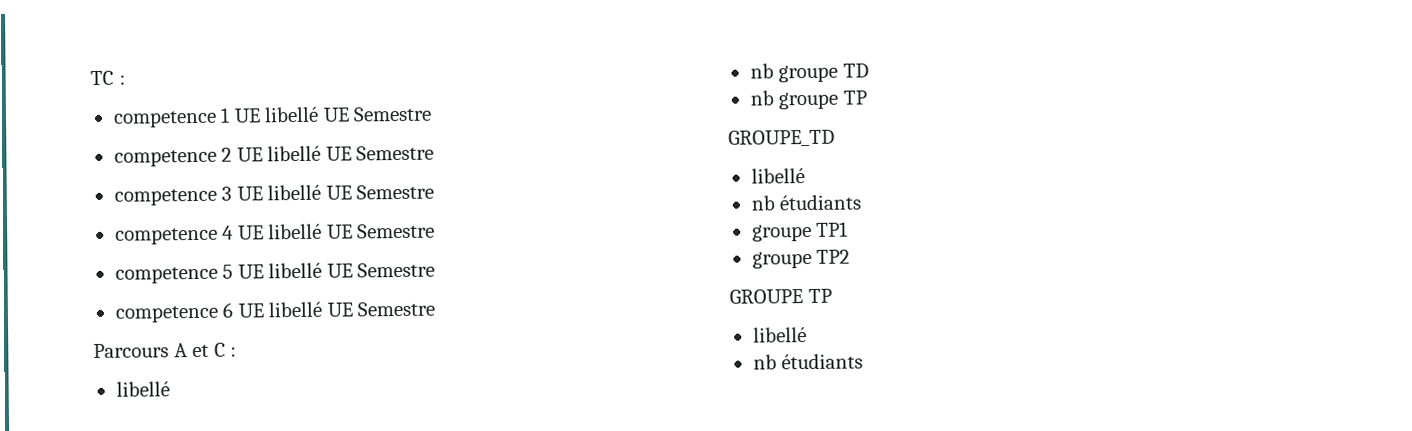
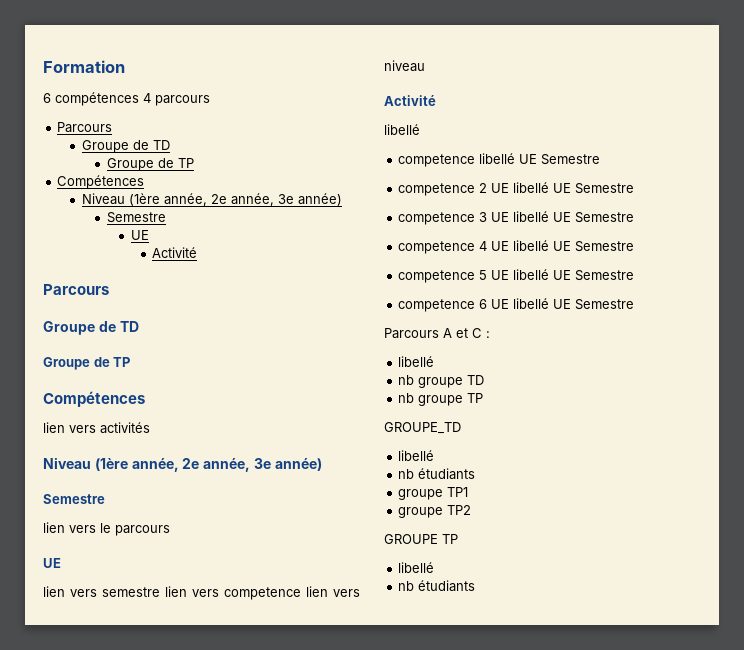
- TC :
- competence 1 UE libellé UE Semestre
+ Formation
+ 6 compétences 4 parcours
+ Parcours
+ Groupe de TD
+ Groupe de TP
+ Compétences
+ Niveau (1ère année, 2e année, 3e année)
+ Semestre
+ UE
+ Activité
+ Parcours
+ Groupe de TD
+ Groupe de TP
+ Compétences
+ lien vers activités
+ Niveau (1ère année, 2e année, 3e année)
+ Semestre
+ lien vers le parcours
+ UE
+ lien vers semestre lien vers competence lien vers niveau
+ Activité
+ libellé
+ competence libellé UE Semestre

